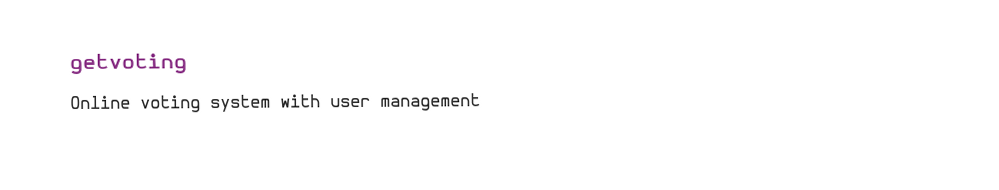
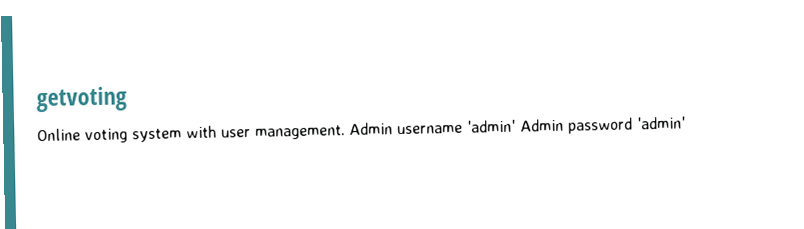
- Online voting system with user management
+ Online voting system with user management. Admin username 'admin' Admin password 'admin'

